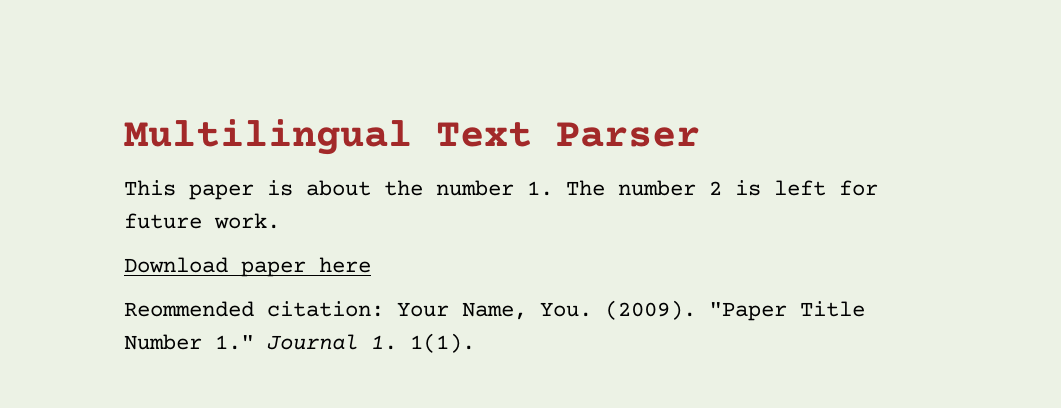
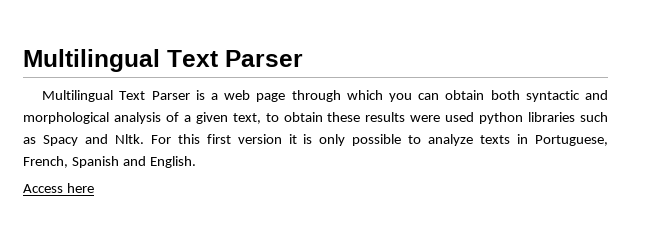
- This paper is about the number 1. The number 2 is left for future work.
- Download paper here
- Reommended citation: Your Name, You. (2009). "Paper Title Number 1." Journal 1. 1(1).
+ Multilingual Text Parser is a web page through which you can obtain both syntactic and morphological analysis of a given text, to obtain these results were used python libraries such as Spacy and Nltk. For this first version it is only possible to analyze texts in Portuguese, French, Spanish and English.
+ Access here

